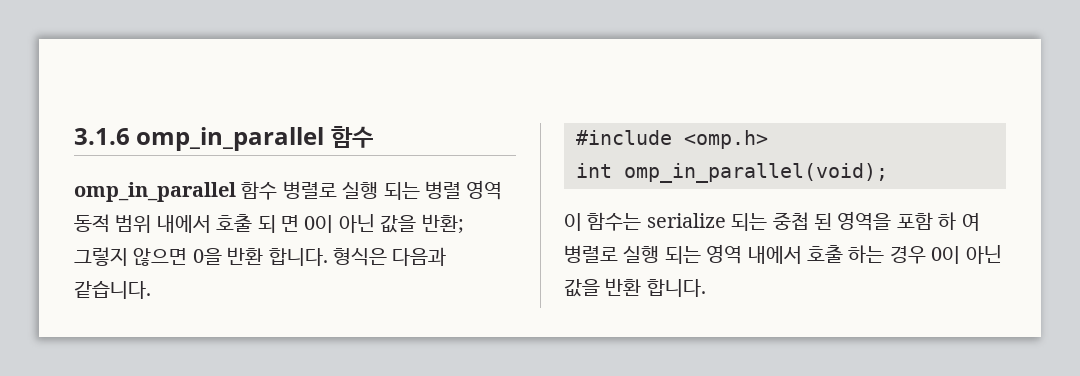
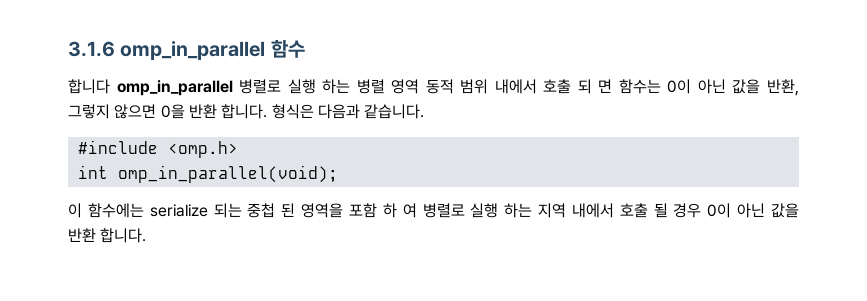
- omp_in_parallel 함수 병렬로 실행 되는 병렬 영역 동적 범위 내에서 호출 되 면 0이 아닌 값을 반환; 그렇지 않으면 0을 반환 합니다.
+ 합니다 omp_in_parallel 병렬로 실행 하는 병렬 영역 동적 범위 내에서 호출 되 면 함수는 0이 아닌 값을 반환, 그렇지 않으면 0을 반환 합니다.
- 이 함수는 serialize 되는 중첩 된 영역을 포함 하 여 병렬로 실행 되는 영역 내에서 호출 하는 경우 0이 아닌 값을 반환 합니다.
+ 이 함수에는 serialize 되는 중첩 된 영역을 포함 하 여 병렬로 실행 하는 지역 내에서 호출 될 경우 0이 아닌 값을 반환 합니다.

